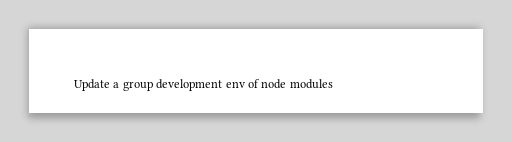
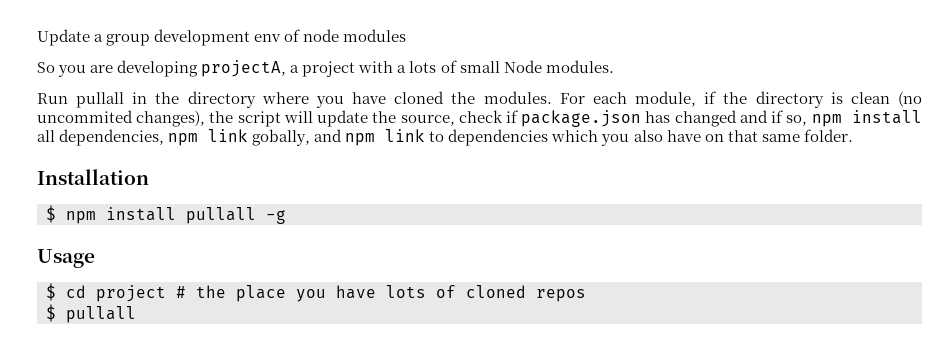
+ So you are developing projectA, a project with a lots of small Node modules.
+ Run pullall in the directory where you have cloned the modules. For each module, if the directory is clean (no uncommited changes), the script will update the source, check if package.json has changed and if so, npm install all dependencies, npm link gobally, and npm link to dependencies which you also have on that same folder.
+ Installation
+ $ npm install pullall -g
+ Usage
+ $ cd project # the place you have lots of cloned repos
+ $ pullall

